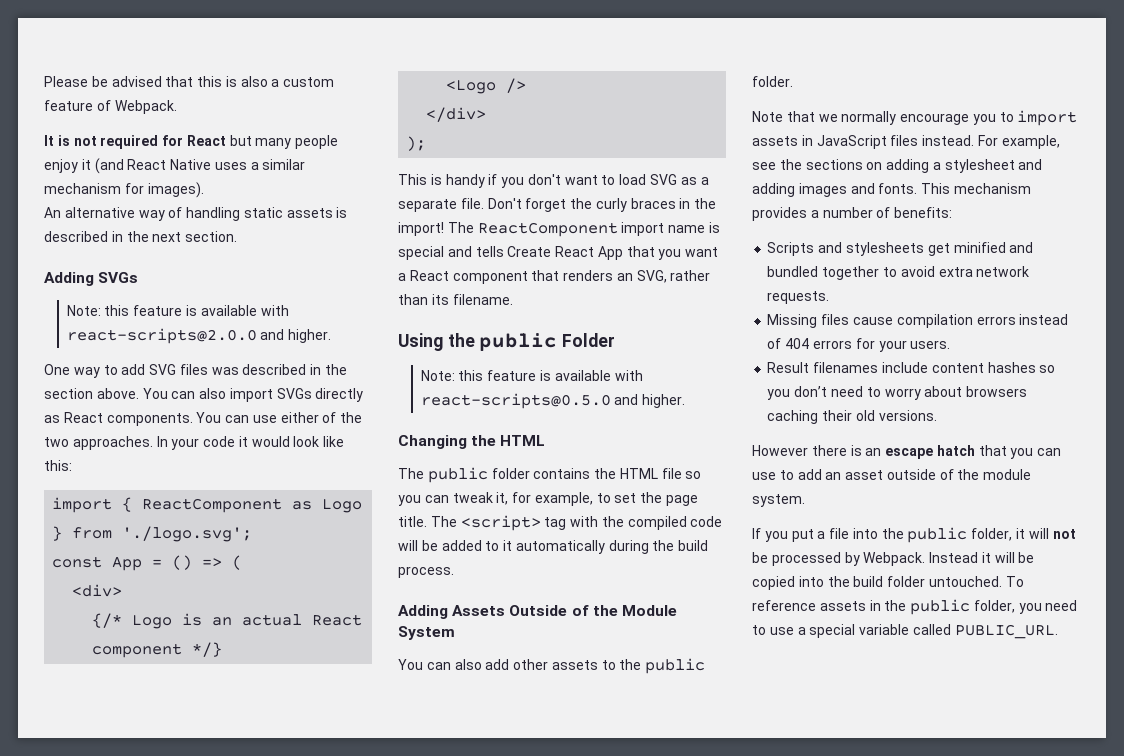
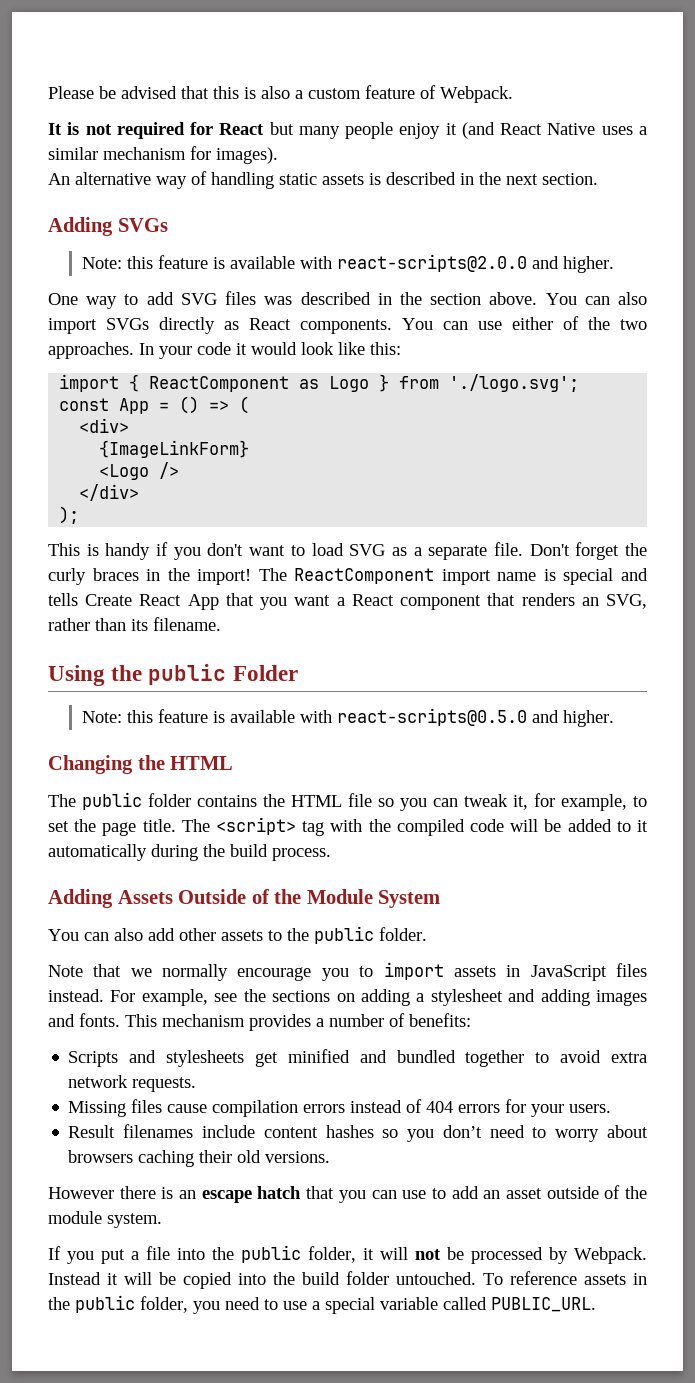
- {/* Logo is an actual React component */}
+ {ImageLinkForm}

